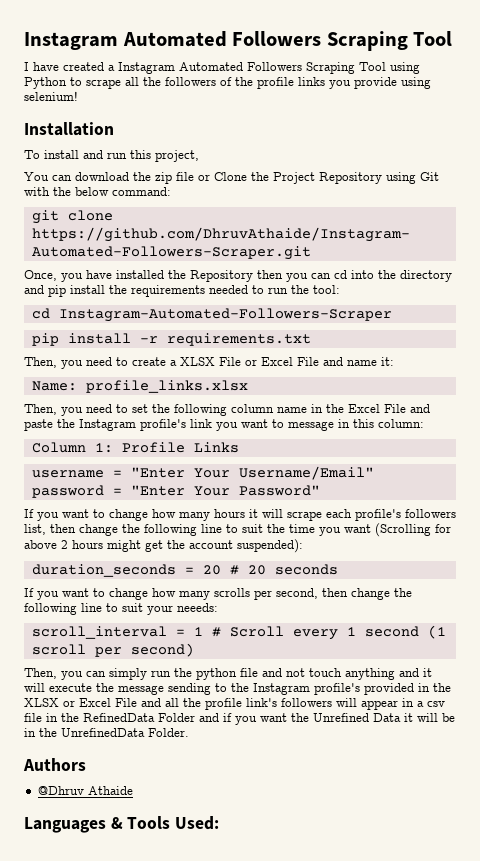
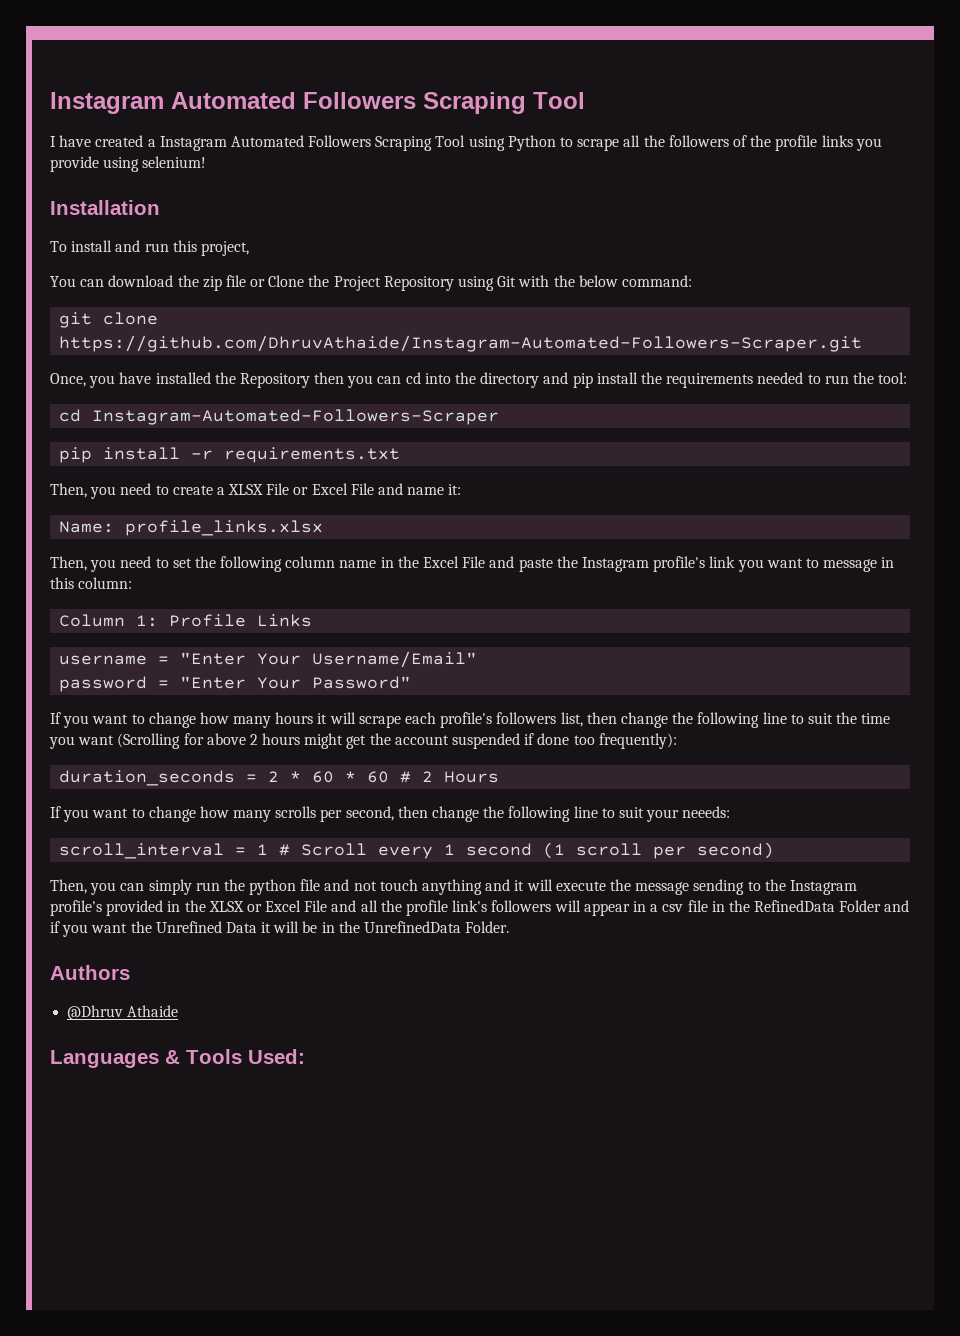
- If you want to change how many hours it will scrape each profile's followers list, then change the following line to suit the time you want (Scrolling for above 2 hours might get the account suspended):
- duration_seconds = 20 # 20 seconds
+ If you want to change how many hours it will scrape each profile's followers list, then change the following line to suit the time you want (Scrolling for above 2 hours might get the account suspended if done too frequently):
+ duration_seconds = 2 * 60 * 60 # 2 Hours

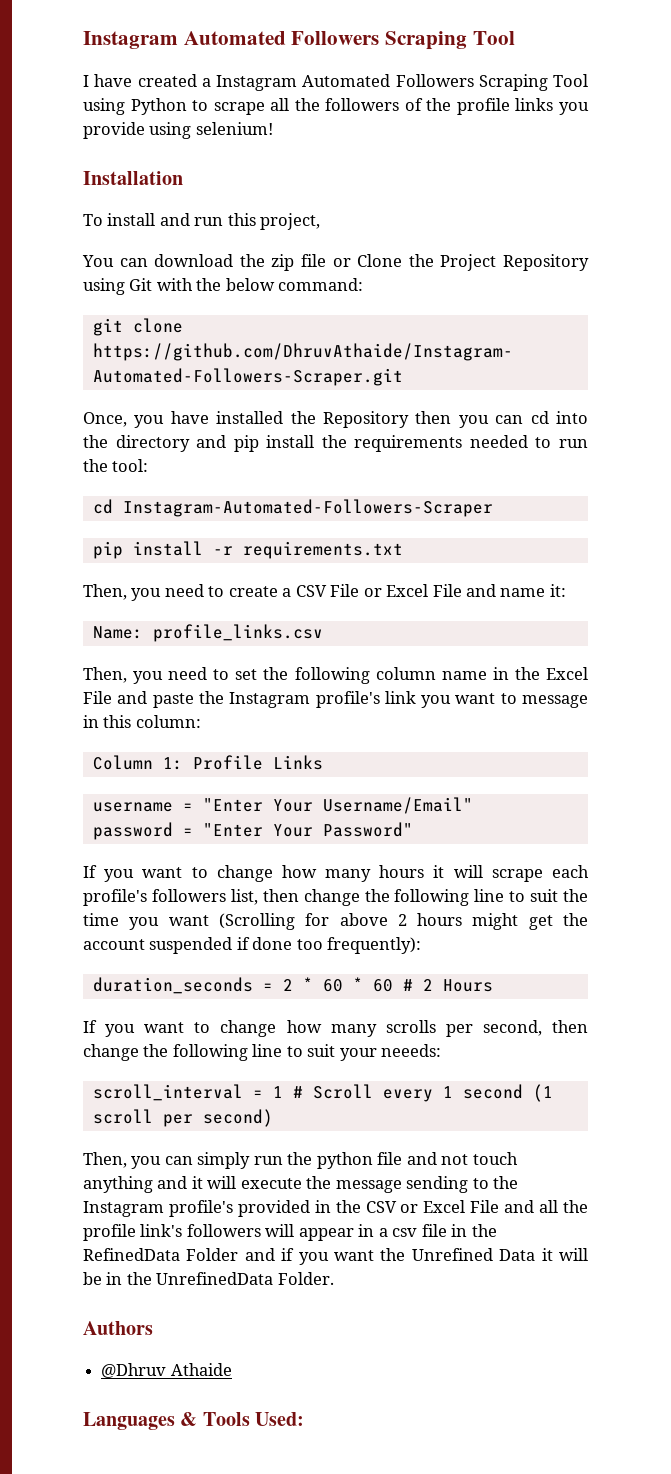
- Then, you need to create a XLSX File or Excel File and name it:
+ Then, you need to create a CSV File or Excel File and name it:
- Name: profile_links.xlsx
+ Name: profile_links.csv
- Then, you can simply run the python file and not touch anything and it will execute the message sending to the Instagram profile's provided in the XLSX or Excel File and all the profile link's followers will appear in a csv file in the RefinedData Folder and if you want the Unrefined Data it will be in the UnrefinedData Folder.
+ Then, you can simply run the python file and not touch anything and it will execute the message sending to the Instagram profile's provided in the CSV or Excel File and all the profile link's followers will appear in a csv file in the RefinedData Folder and if you want the Unrefined Data it will be in the UnrefinedData Folder.

